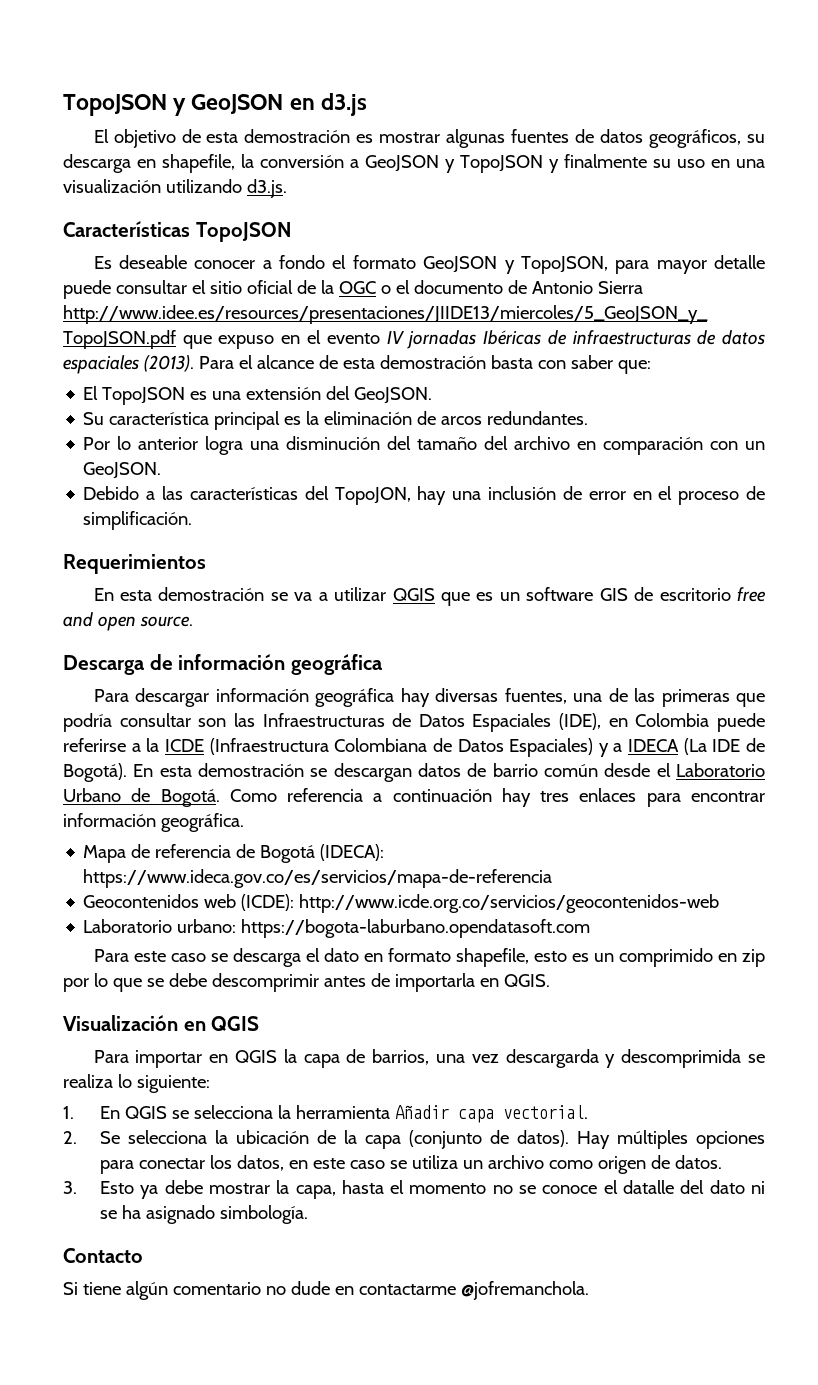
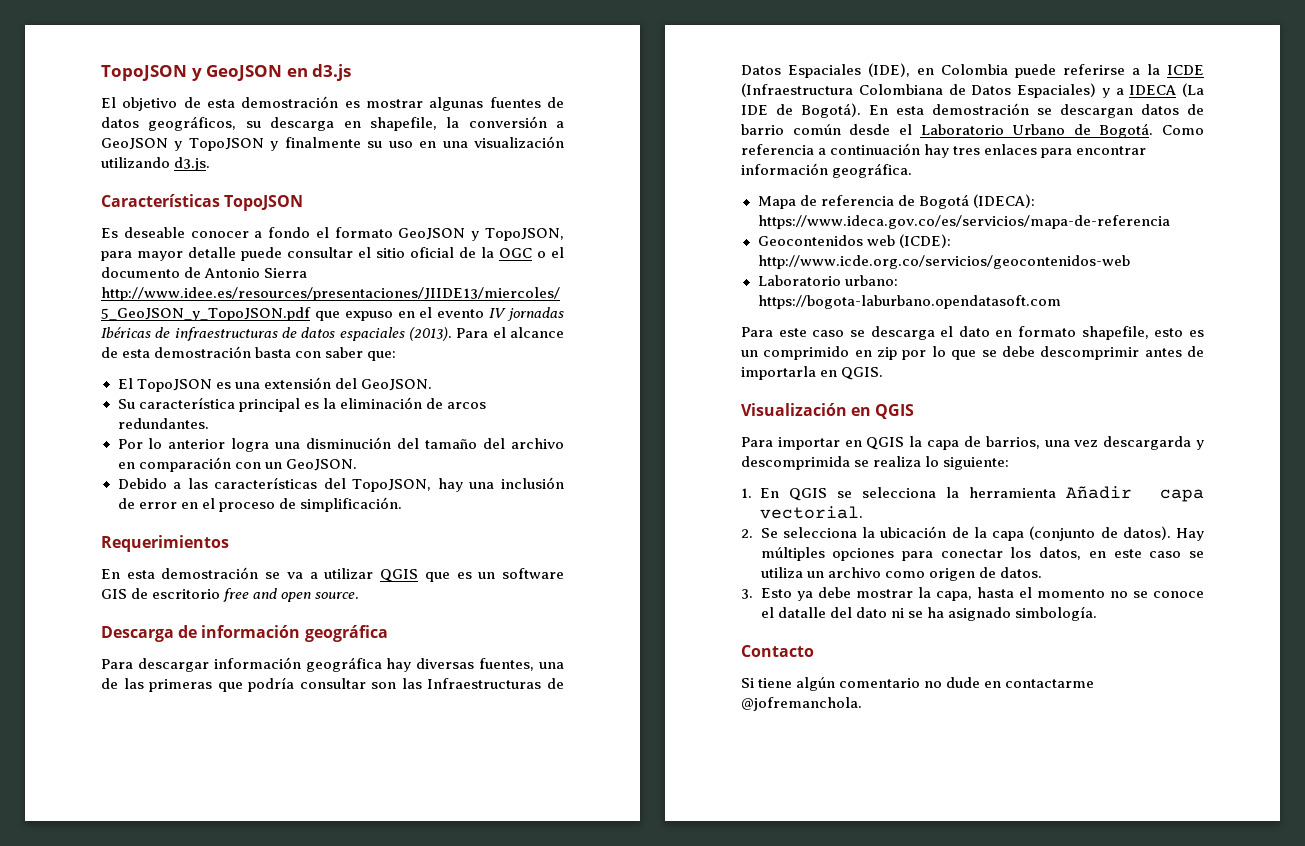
- Debido a las características del TopoJON, hay una inclusión de error en el proceso de simplificación.
+ Debido a las características del TopoJSON, hay una inclusión de error en el proceso de simplificación.

